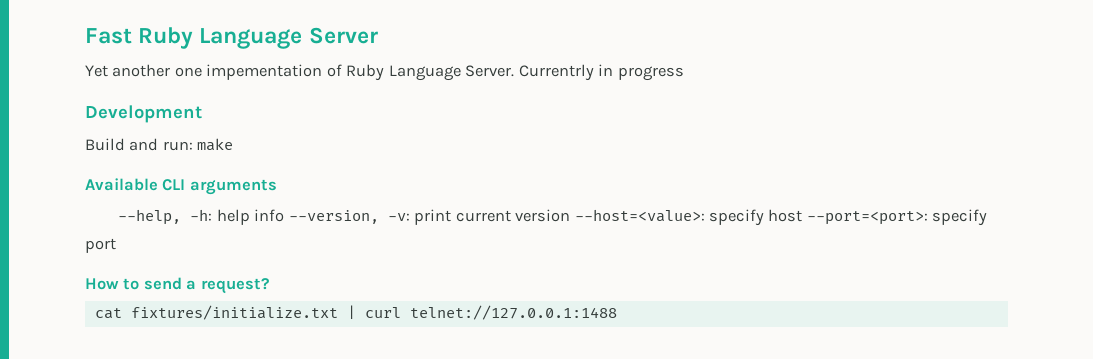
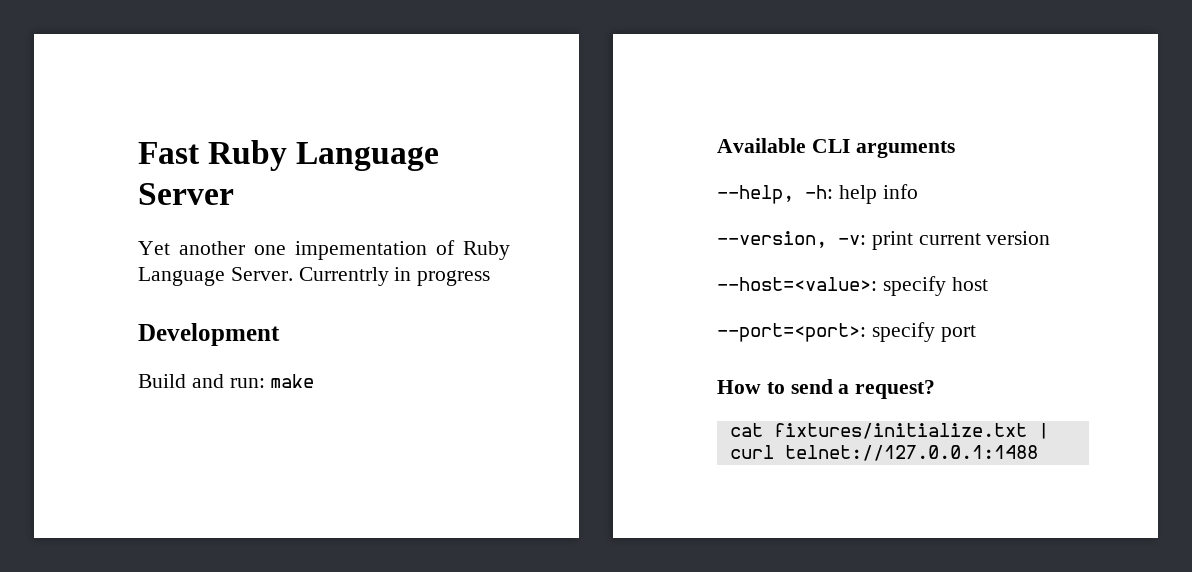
- --help, -h: help info --version, -v: print current version --host=<value>: specify host --port=<port>: specify port
+ --help, -h: help info
+ --version, -v: print current version
+ --host=<value>: specify host
+ --port=<port>: specify port

